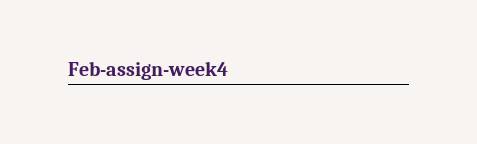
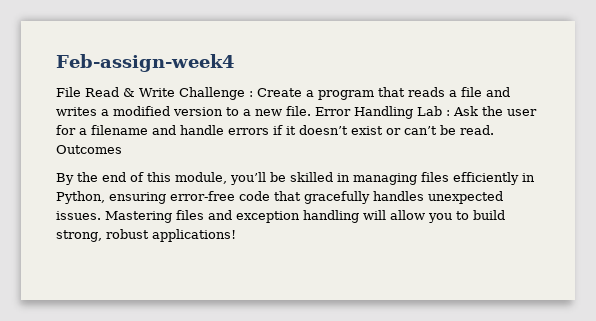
+ File Read & Write Challenge : Create a program that reads a file and writes a modified version to a new file. Error Handling Lab : Ask the user for a filename and handle errors if it doesn’t exist or can’t be read. Outcomes
+ By the end of this module, you’ll be skilled in managing files efficiently in Python, ensuring error-free code that gracefully handles unexpected issues. Mastering files and exception handling will allow you to build strong, robust applications!

